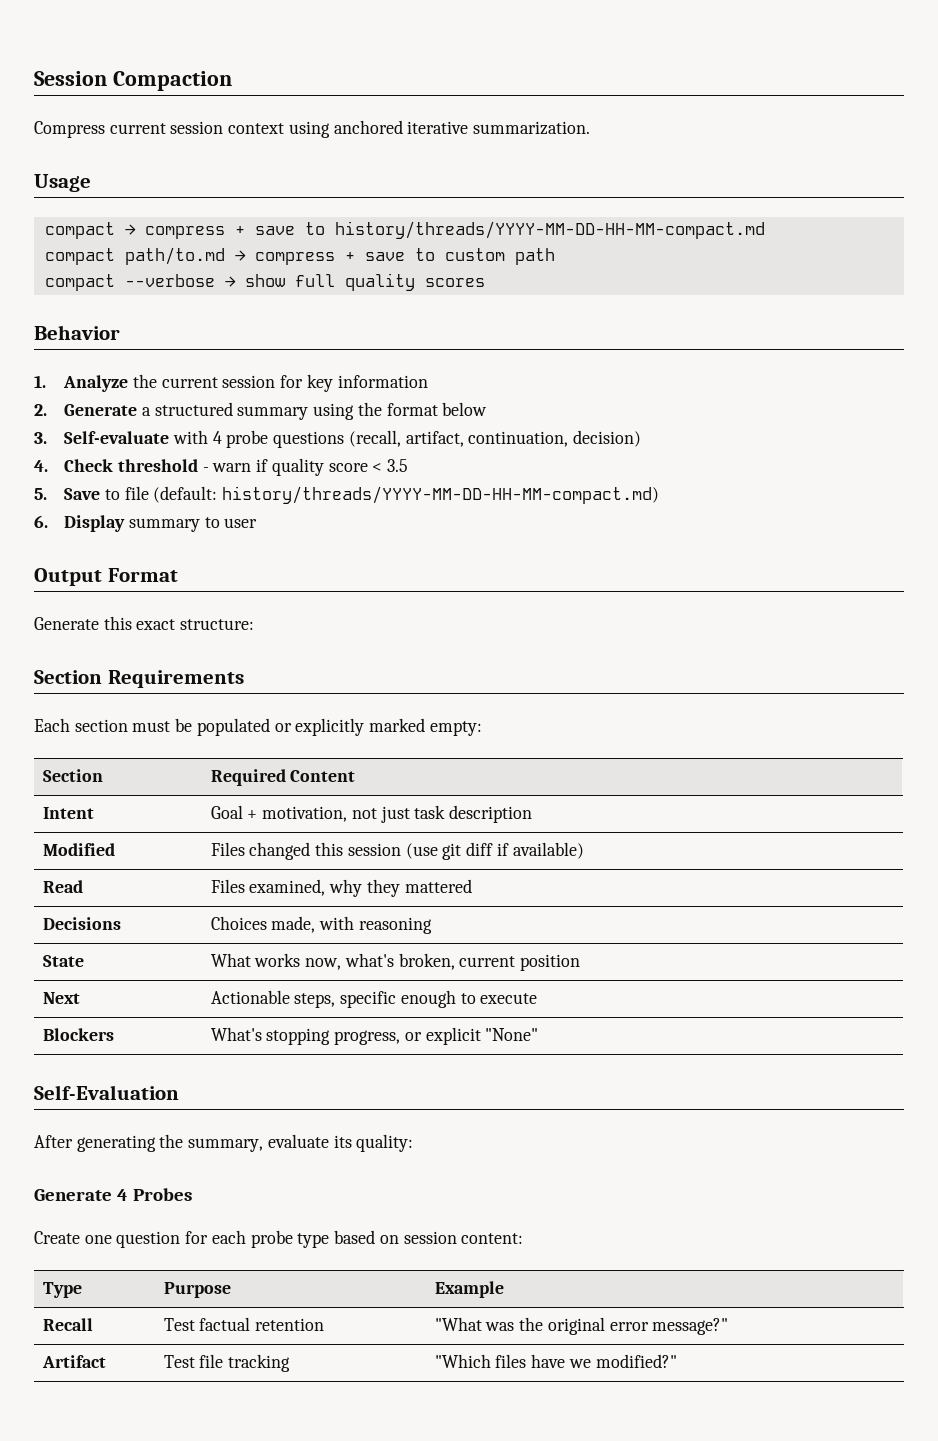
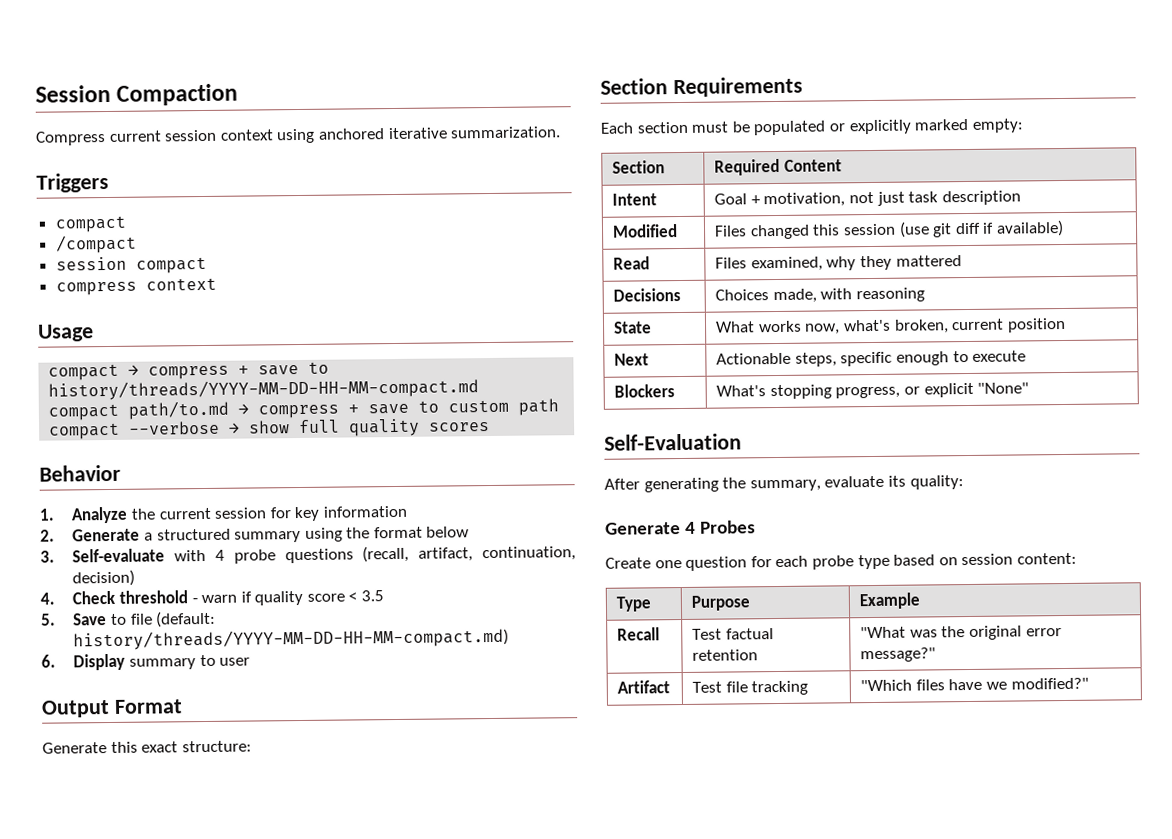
+ Triggers
+ compact
+ /compact
+ session compact
+ compress context

